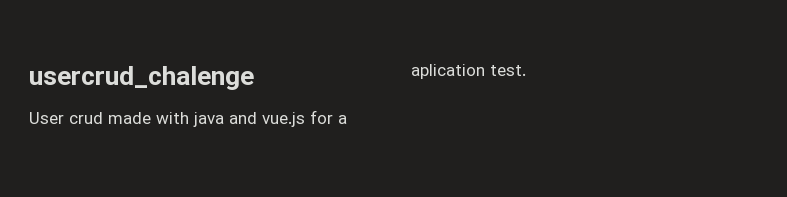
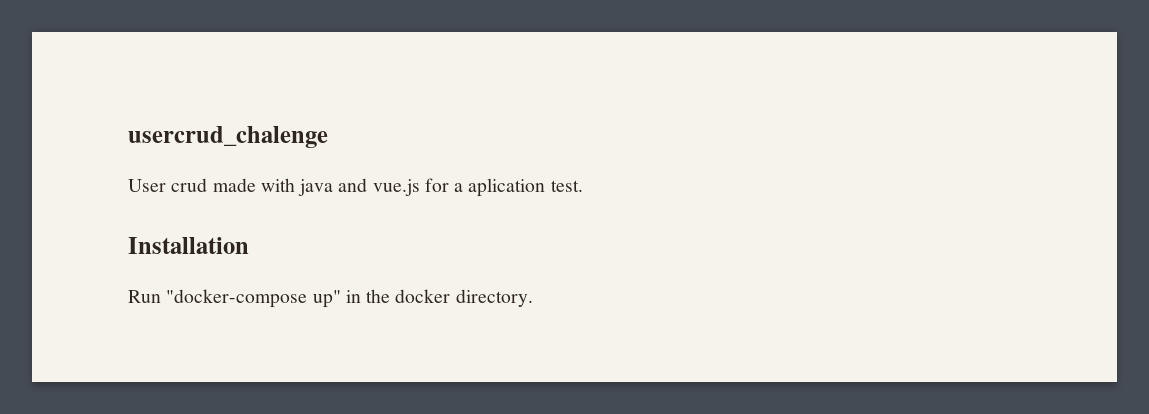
+ Installation
+ Run "docker-compose up" in the docker directory.

